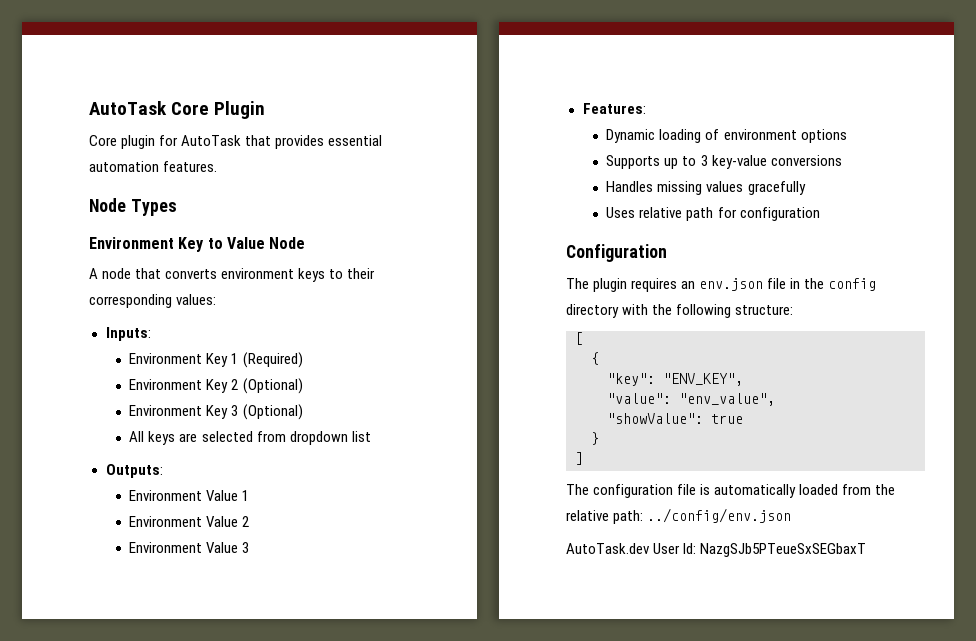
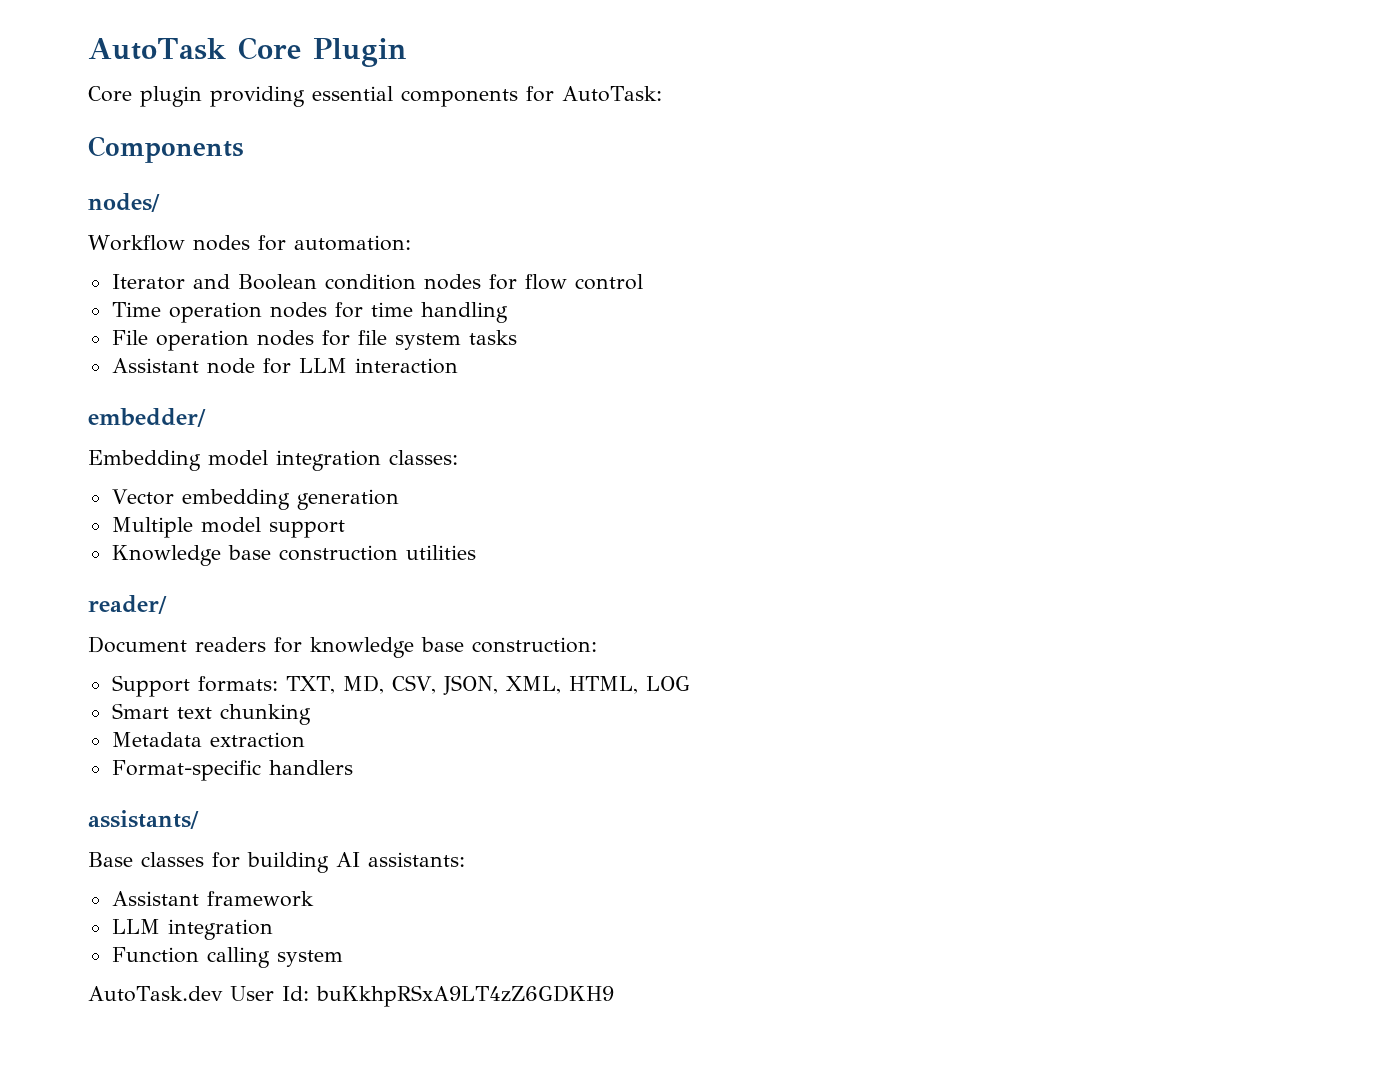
- Core plugin for AutoTask that provides essential automation features.
- Node Types
- Environment Key to Value Node
- A node that converts environment keys to their corresponding values:
- Inputs:
- Environment Key 1 (Required)
- Environment Key 2 (Optional)
- Environment Key 3 (Optional)
- All keys are selected from dropdown list
- Outputs:
- Environment Value 1
- Environment Value 2
- Environment Value 3
- Features:
- Dynamic loading of environment options
- Supports up to 3 key-value conversions
- Handles missing values gracefully
- Uses relative path for configuration
- Configuration
- The plugin requires an env.json file in the config directory with the following structure:
- [
- {
- "key": "ENV_KEY",
- "value": "env_value",
- "showValue": true
- }
- ]
- The configuration file is automatically loaded from the relative path: ../config/env.json
+ Core plugin providing essential components for AutoTask:
+ Components
+ nodes/
+ Workflow nodes for automation:
+ Iterator and Boolean condition nodes for flow control
+ Time operation nodes for time handling
+ File operation nodes for file system tasks
+ Assistant node for LLM interaction
+ embedder/
+ Embedding model integration classes:
+ Vector embedding generation
+ Multiple model support
+ Knowledge base construction utilities
+ reader/
+ Document readers for knowledge base construction:
+ Support formats: TXT, MD, CSV, JSON, XML, HTML, LOG
+ Smart text chunking
+ Metadata extraction
+ Format-specific handlers
+ assistants/
+ Base classes for building AI assistants:
+ Assistant framework
+ LLM integration
+ Function calling system
- AutoTask.dev User Id: NazgSJb5PTeueSxSEGbaxT
+ AutoTask.dev User Id: buKkhpRSxA9LT4zZ6GDKH9

